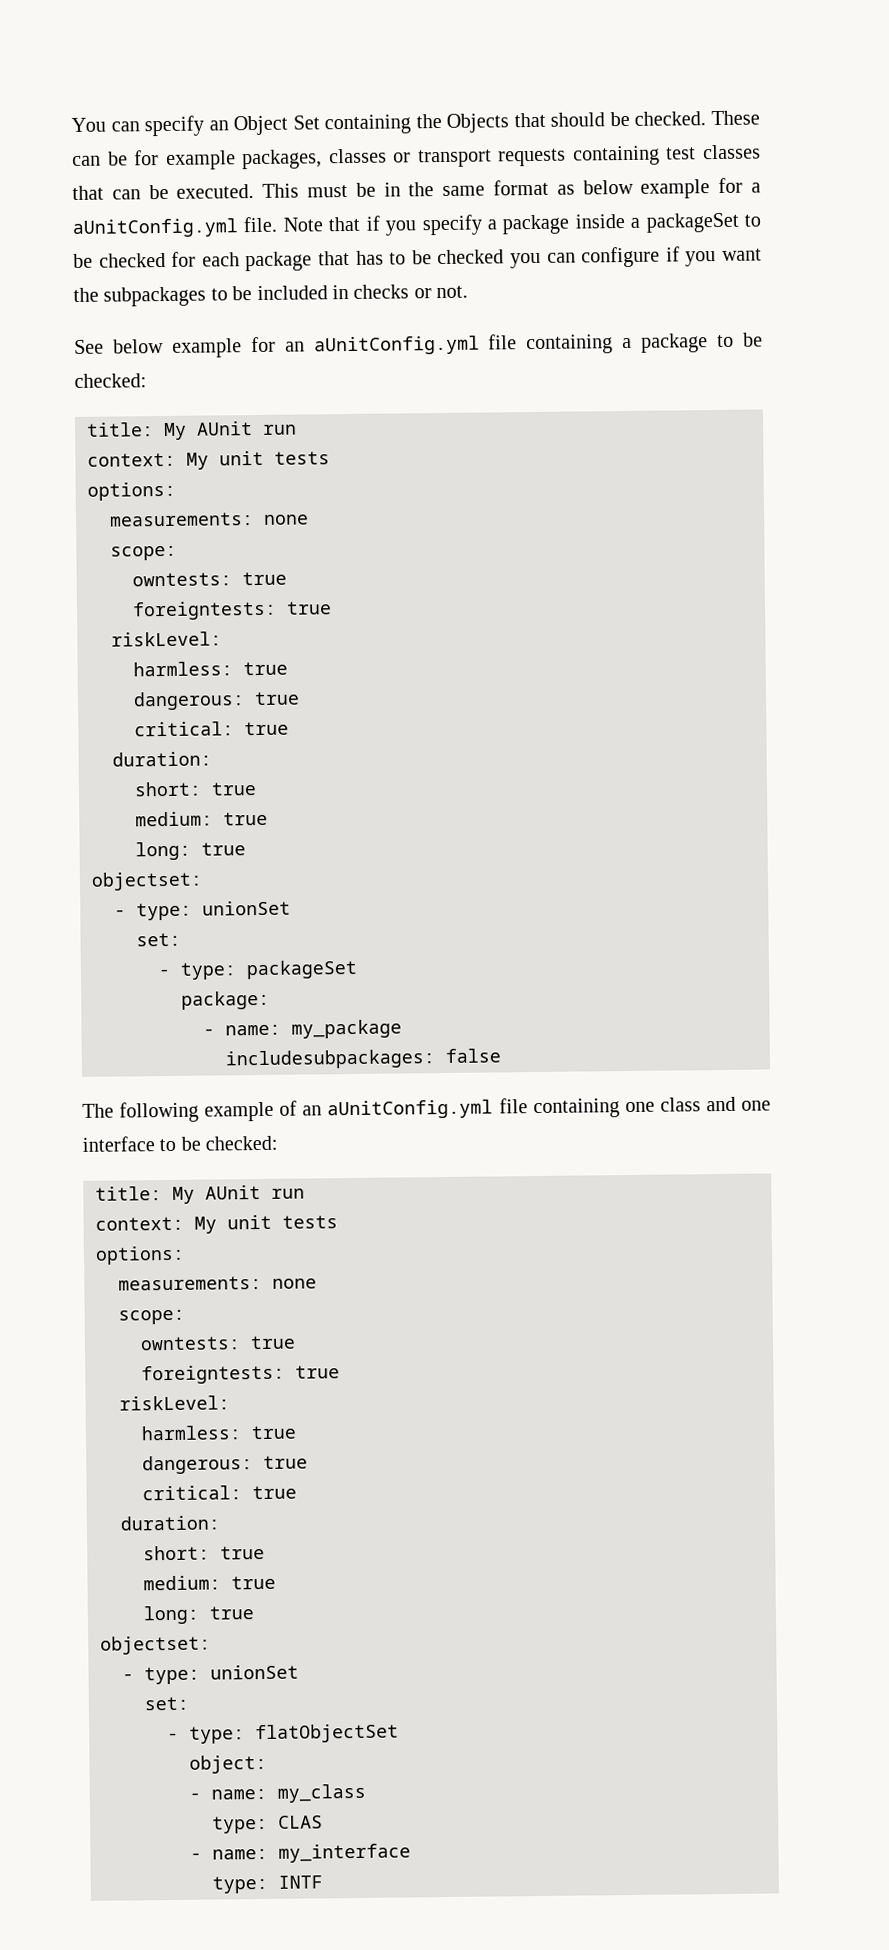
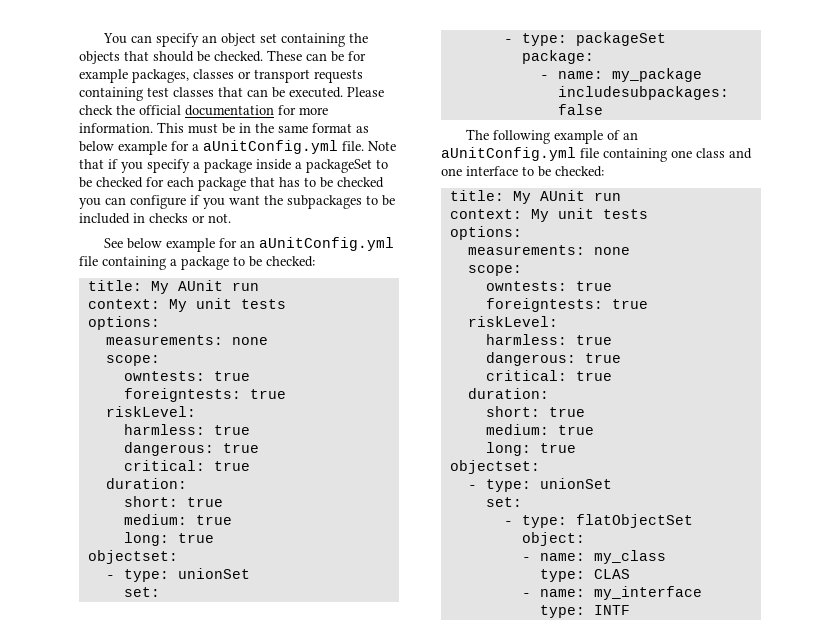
- You can specify an Object Set containing the Objects that should be checked.
+ You can specify an object set containing the objects that should be checked.
+ Please check the official documentation for more information.

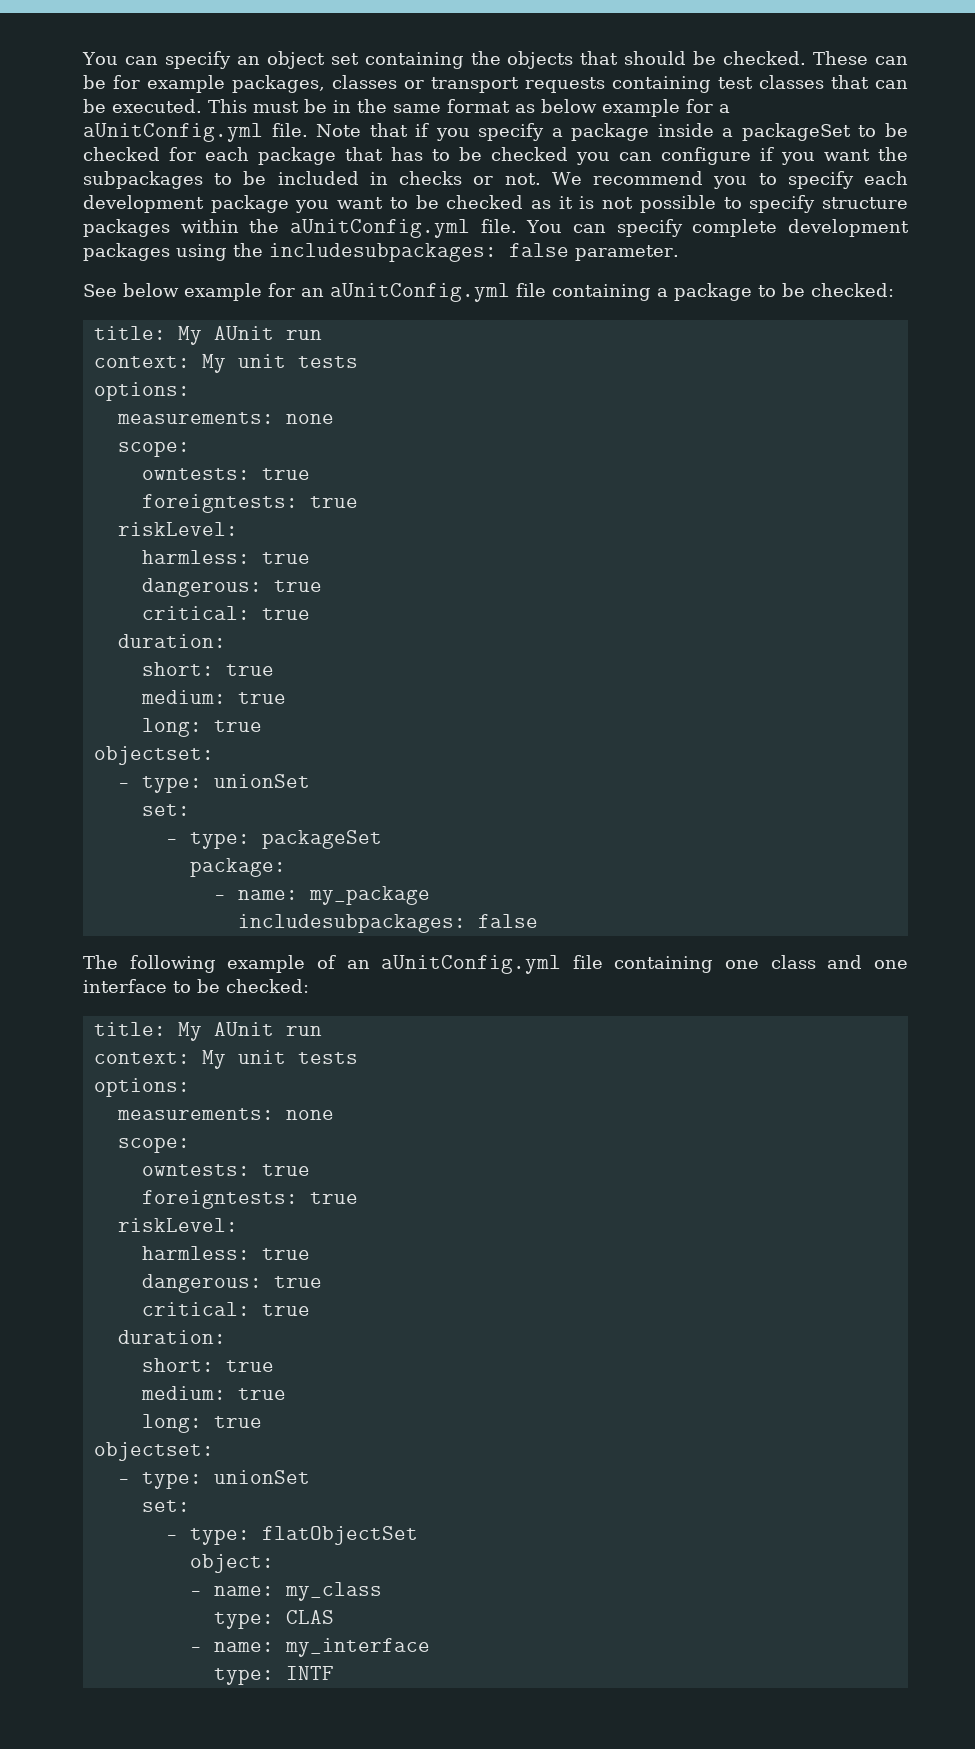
- Please check the official documentation for more information.
+ We recommend you to specify each development package you want to be checked as it is not possible to specify structure packages within the aUnitConfig.yml file. You can specify complete development packages using the includesubpackages: false parameter.

